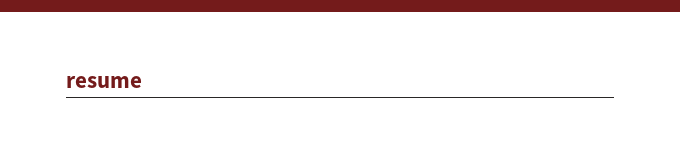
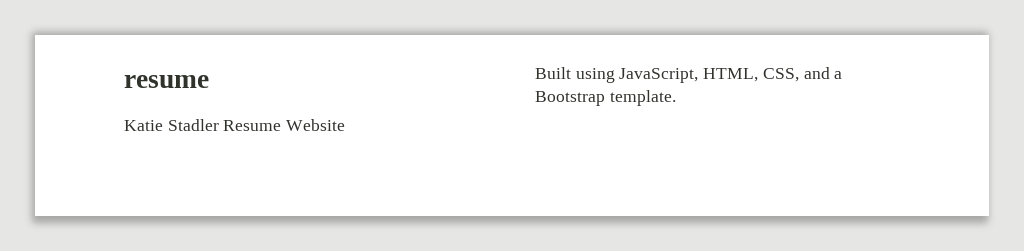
+ Katie Stadler Resume Website
+ Built using JavaScript, HTML, CSS, and a Bootstrap template.

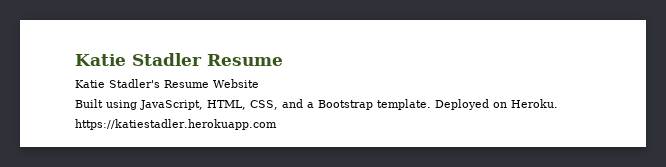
- resume
- Katie Stadler Resume Website
+ Katie Stadler Resume
+ Katie Stadler's Resume Website
+ Deployed on Heroku.
+ https://katiestadler.herokuapp.com

